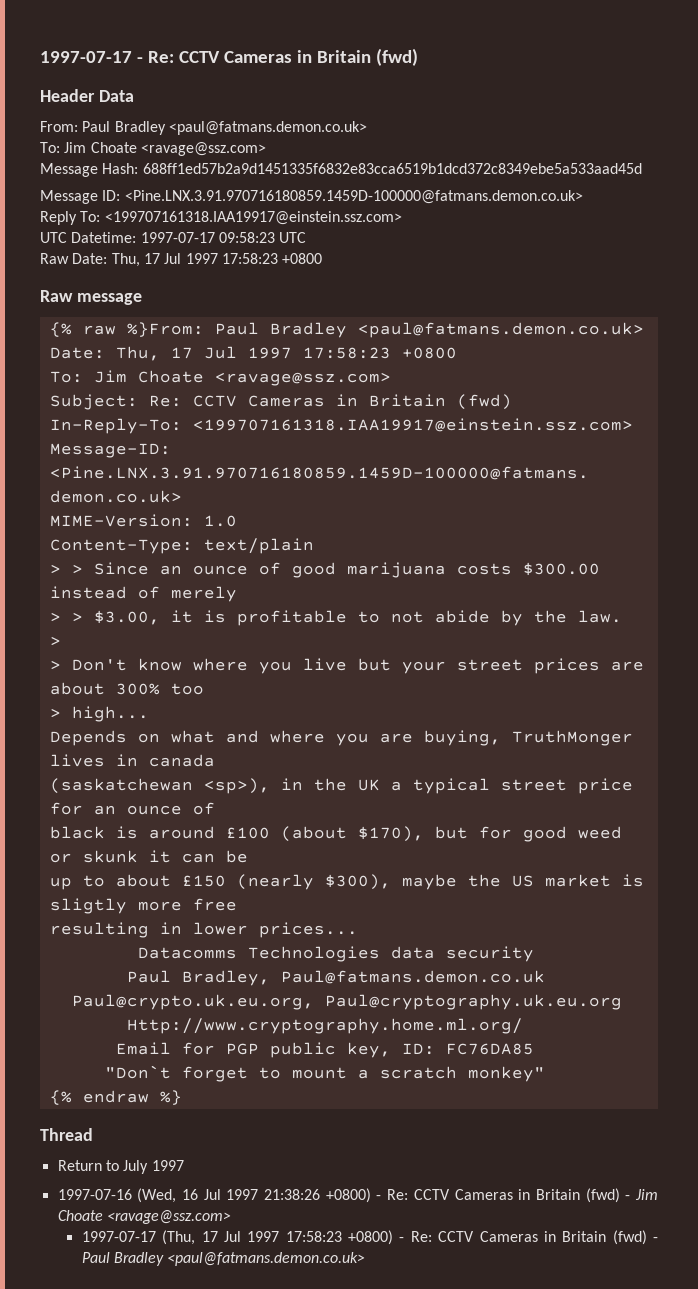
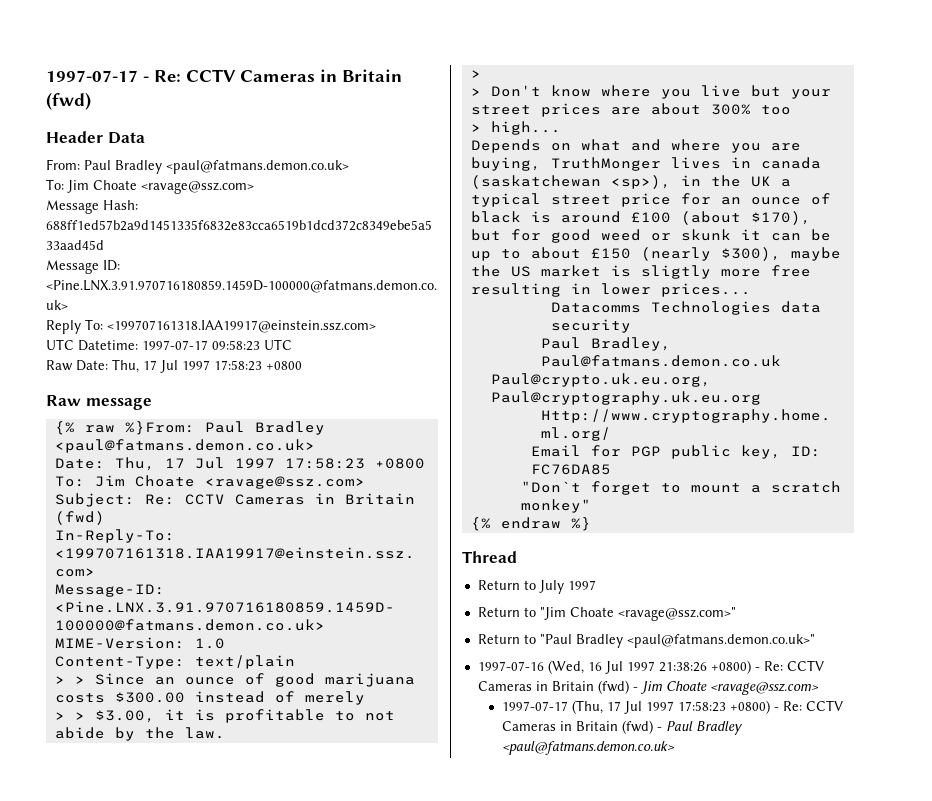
+ Return to "Jim Choate <ravage@ssz.com>"
+ Return to "Paul Bradley <paul@fatmans.demon.co.uk>"

